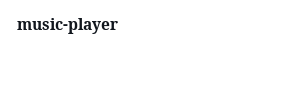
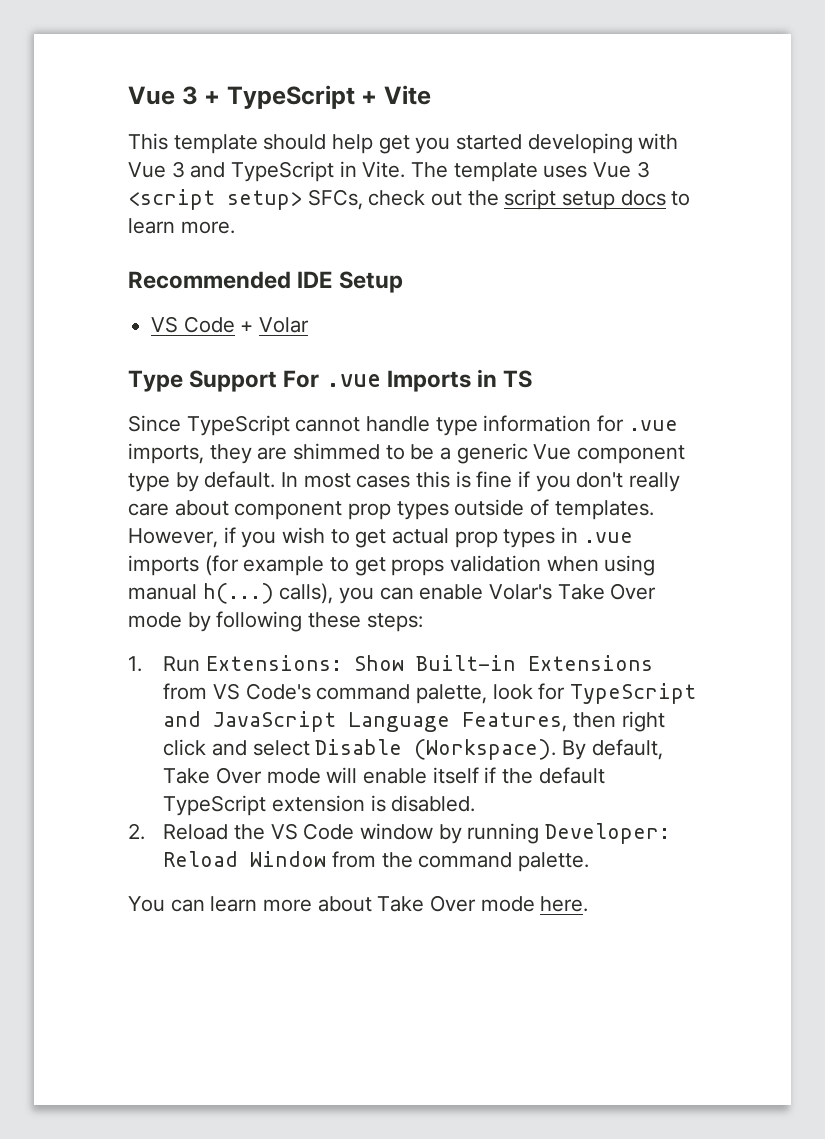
- music-player
+ Vue 3 + TypeScript + Vite
+ This template should help get you started developing with Vue 3 and TypeScript in Vite. The template uses Vue 3 <script setup> SFCs, check out the script setup docs to learn more.
+ Recommended IDE Setup
+ VS Code + Volar
+ Type Support For .vue Imports in TS
+ Since TypeScript cannot handle type information for .vue imports, they are shimmed to be a generic Vue component type by default. In most cases this is fine if you don't really care about component prop types outside of templates. However, if you wish to get actual prop types in .vue imports (for example to get props validation when using manual h(...) calls), you can enable Volar's Take Over mode by following these steps:
+ 1. Run Extensions: Show Built-in Extensions from VS Code's command palette, look for TypeScript and JavaScript Language Features, then right click and select Disable (Workspace). By default, Take Over mode will enable itself if the default TypeScript extension is disabled.
+ 2. Reload the VS Code window by running Developer: Reload Window from the command palette.
+ You can learn more about Take Over mode here.

